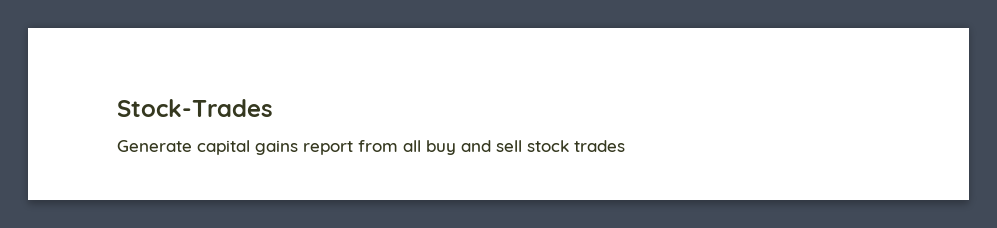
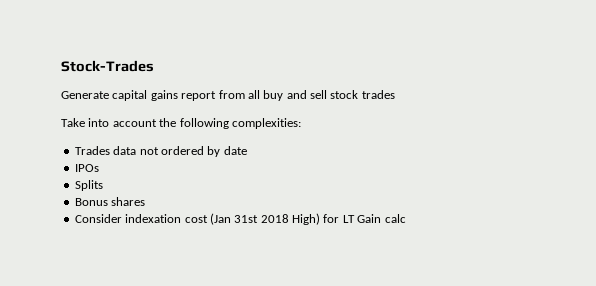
+ Take into account the following complexities:
+ Trades data not ordered by date
+ IPOs
+ Splits
+ Bonus shares
+ Consider indexation cost (Jan 31st 2018 High) for LT Gain calc

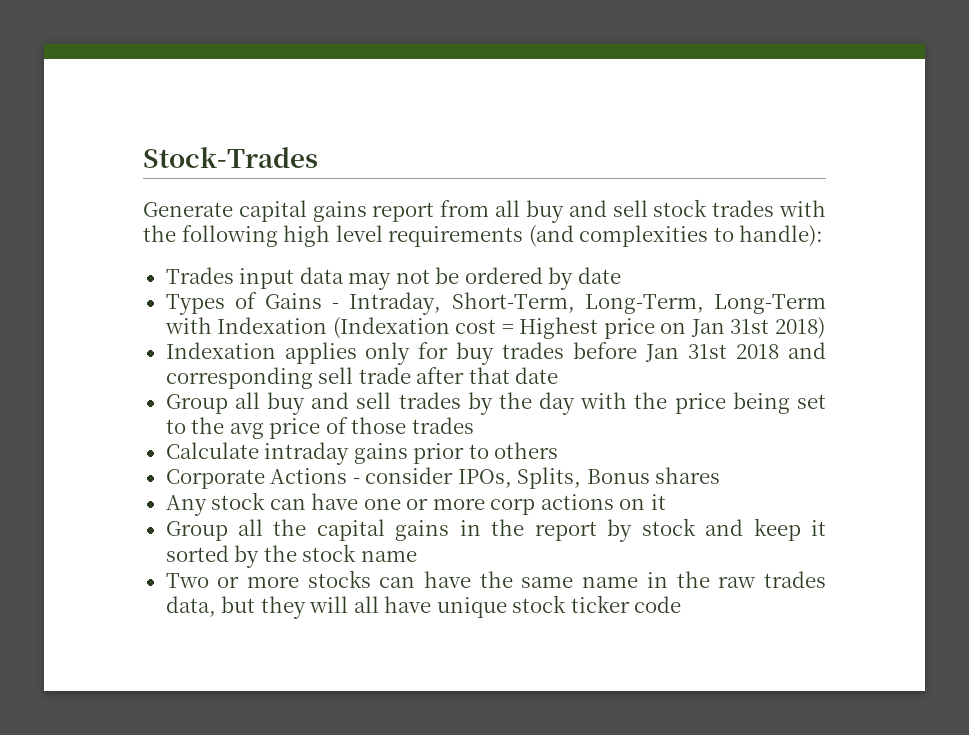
- Generate capital gains report from all buy and sell stock trades
- Take into account the following complexities:
- Trades data not ordered by date
- IPOs
- Splits
- Bonus shares
- Consider indexation cost (Jan 31st 2018 High) for LT Gain calc
+ Generate capital gains report from all buy and sell stock trades with the following high level requirements (and complexities to handle):
+ Trades input data may not be ordered by date
+ Types of Gains - Intraday, Short-Term, Long-Term, Long-Term with Indexation (Indexation cost = Highest price on Jan 31st 2018)
+ Indexation applies only for buy trades before Jan 31st 2018 and corresponding sell trade after that date
+ Group all buy and sell trades by the day with the price being set to the avg price of those trades
+ Calculate intraday gains prior to others
+ Corporate Actions - consider IPOs, Splits, Bonus shares
+ Any stock can have one or more corp actions on it
+ Group all the capital gains in the report by stock and keep it sorted by the stock name
+ Two or more stocks can have the same name in the raw trades data, but they will all have unique stock ticker code

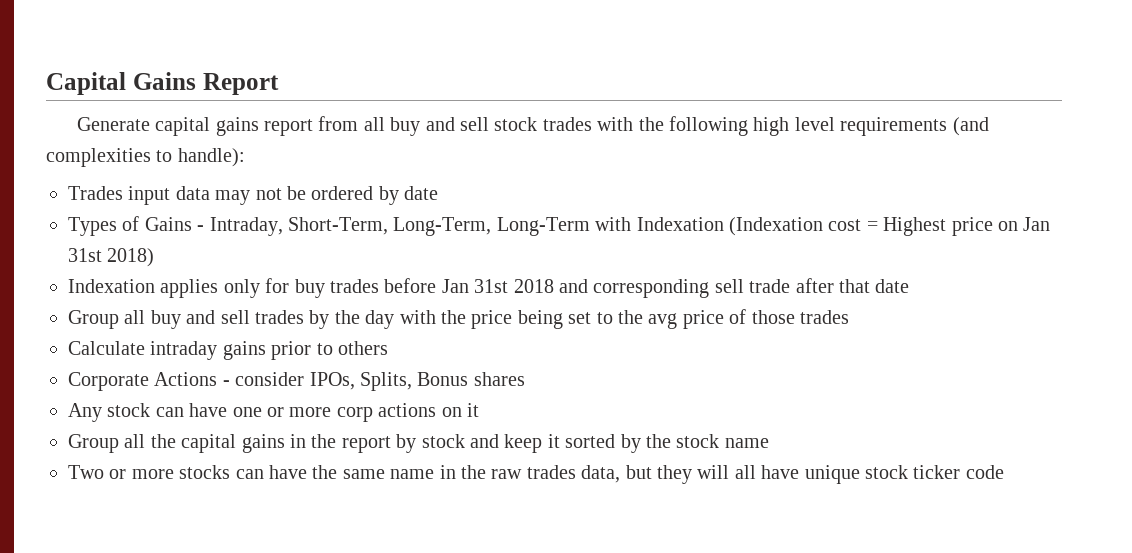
- Stock-Trades
+ Capital Gains Report

